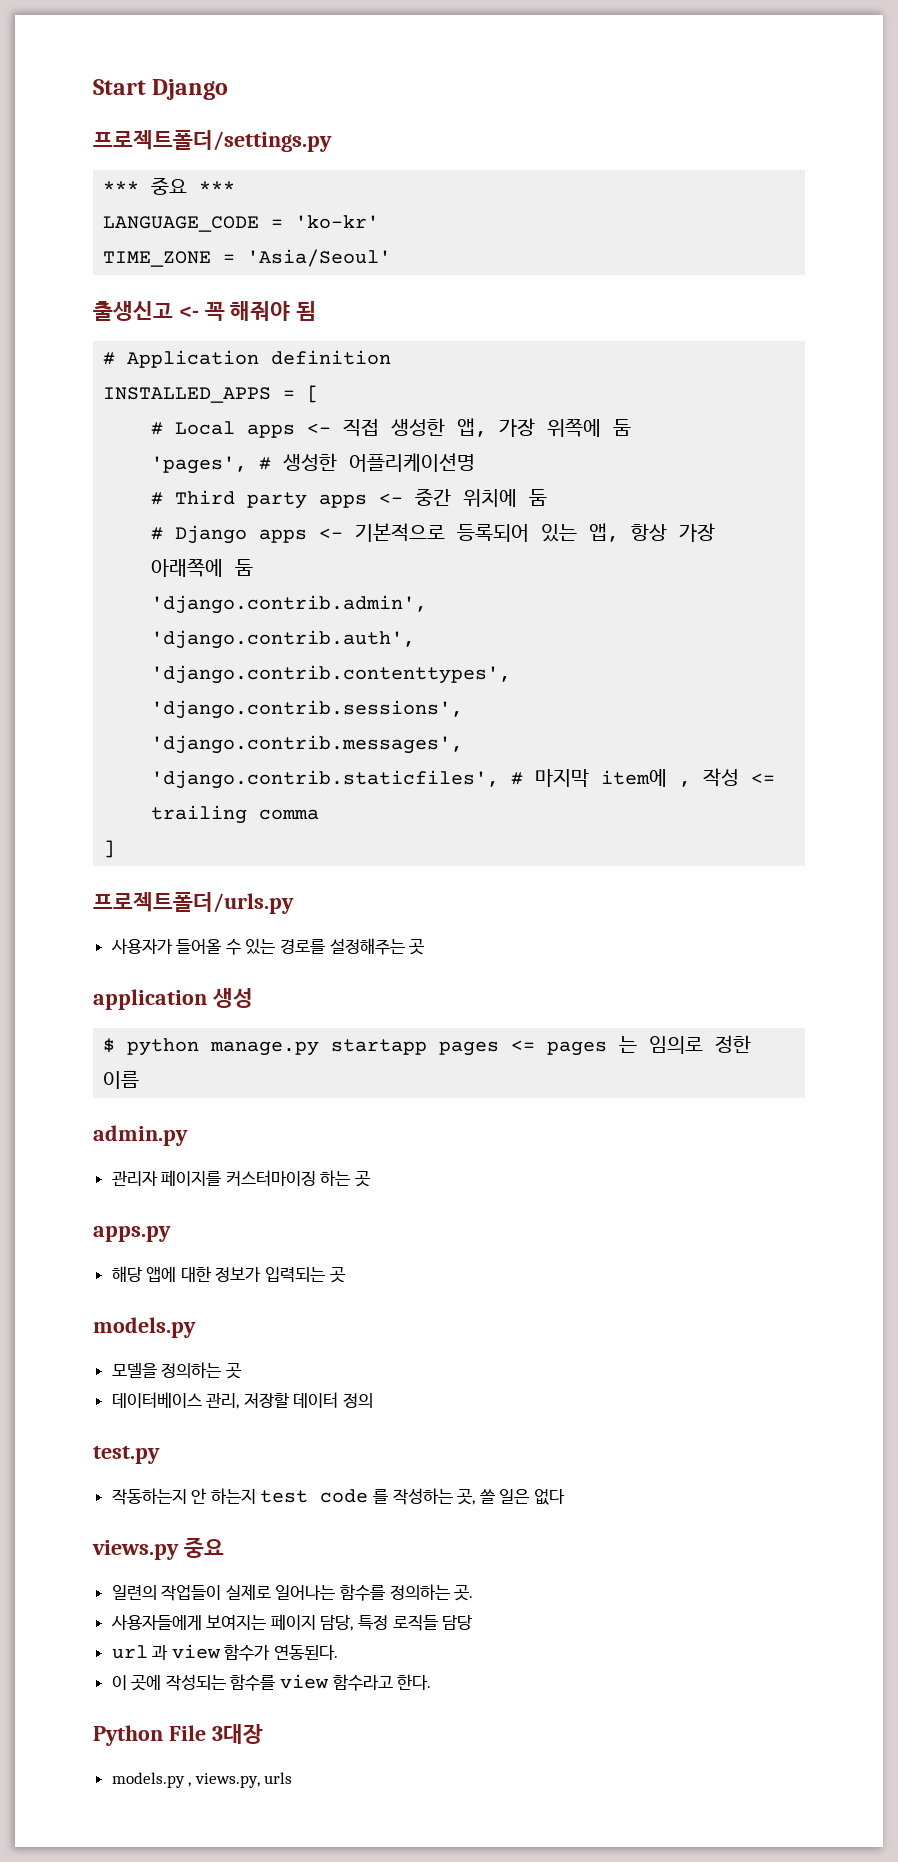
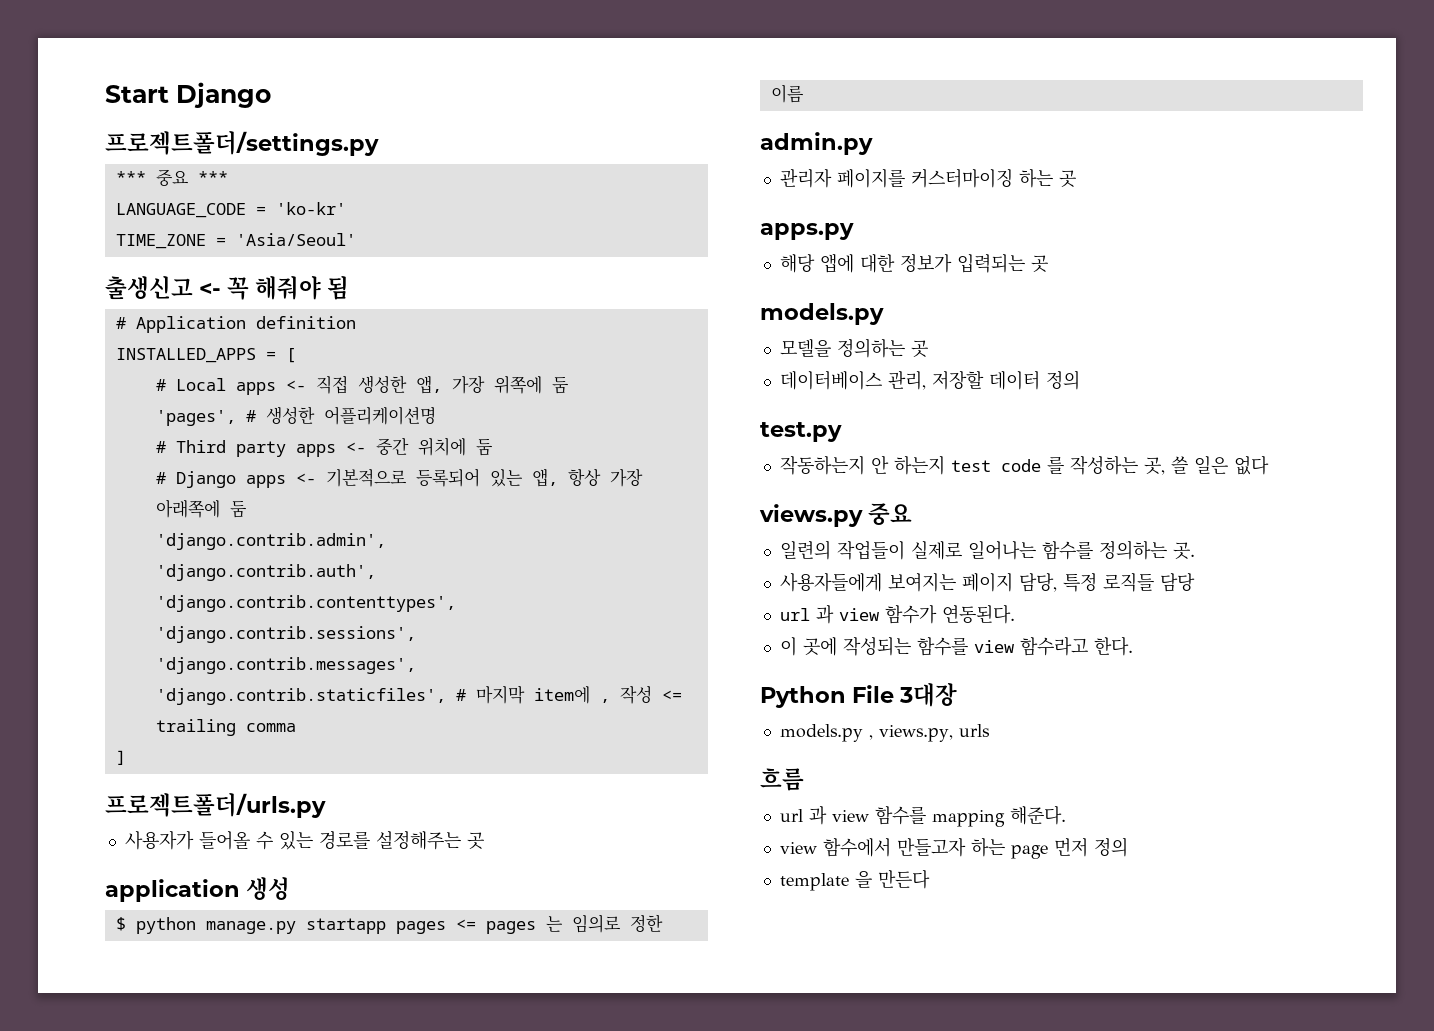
+ 흐름
+ url 과 view 함수를 mapping 해준다.
+ view 함수에서 만들고자 하는 page 먼저 정의
+ template 을 만든다

